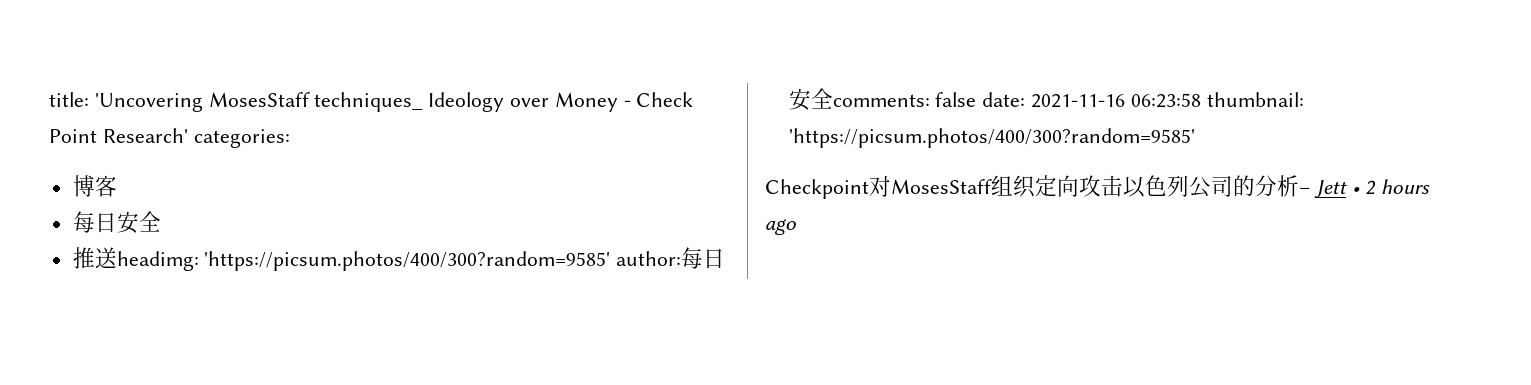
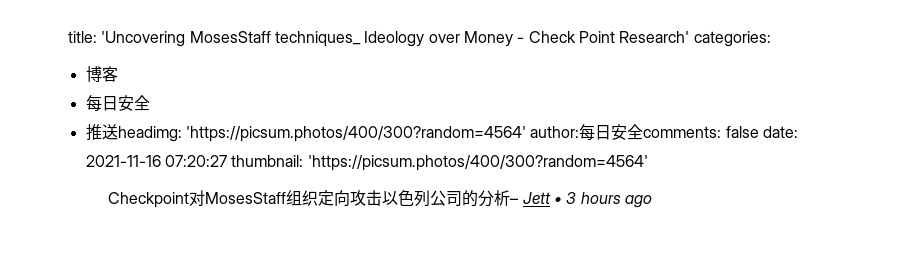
- 推送headimg: 'https://picsum.photos/400/300?random=9585' author:每日安全comments: false date: 2021-11-16 06:23:58 thumbnail: 'https://picsum.photos/400/300?random=9585'
+ 推送headimg: 'https://picsum.photos/400/300?random=4564' author:每日安全comments: false date: 2021-11-16 07:20:27 thumbnail: 'https://picsum.photos/400/300?random=4564'
- Checkpoint对MosesStaff组织定向攻击以色列公司的分析– Jett • 2 hours ago
+ Checkpoint对MosesStaff组织定向攻击以色列公司的分析– Jett • 3 hours ago

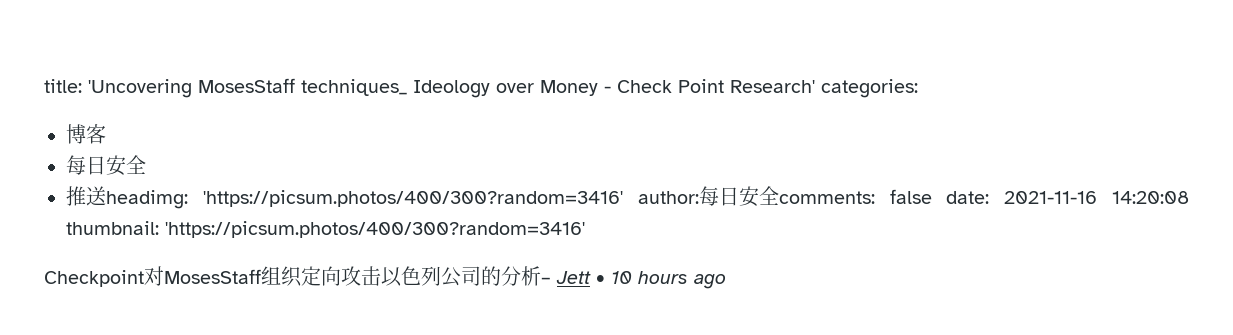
- 推送headimg: 'https://picsum.photos/400/300?random=4564' author:每日安全comments: false date: 2021-11-16 07:20:27 thumbnail: 'https://picsum.photos/400/300?random=4564'
+ 推送headimg: 'https://picsum.photos/400/300?random=3416' author:每日安全comments: false date: 2021-11-16 14:20:08 thumbnail: 'https://picsum.photos/400/300?random=3416'
- Checkpoint对MosesStaff组织定向攻击以色列公司的分析– Jett • 3 hours ago
+ Checkpoint对MosesStaff组织定向攻击以色列公司的分析– Jett • 10 hours ago

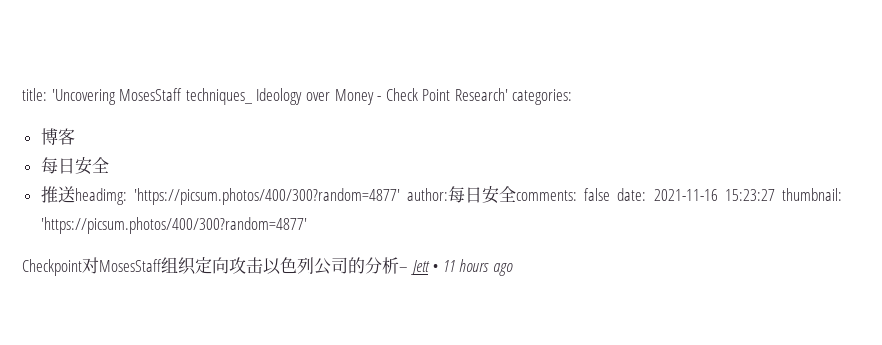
- 推送headimg: 'https://picsum.photos/400/300?random=3416' author:每日安全comments: false date: 2021-11-16 14:20:08 thumbnail: 'https://picsum.photos/400/300?random=3416'
+ 推送headimg: 'https://picsum.photos/400/300?random=4877' author:每日安全comments: false date: 2021-11-16 15:23:27 thumbnail: 'https://picsum.photos/400/300?random=4877'
- Checkpoint对MosesStaff组织定向攻击以色列公司的分析– Jett • 10 hours ago
+ Checkpoint对MosesStaff组织定向攻击以色列公司的分析– Jett • 11 hours ago

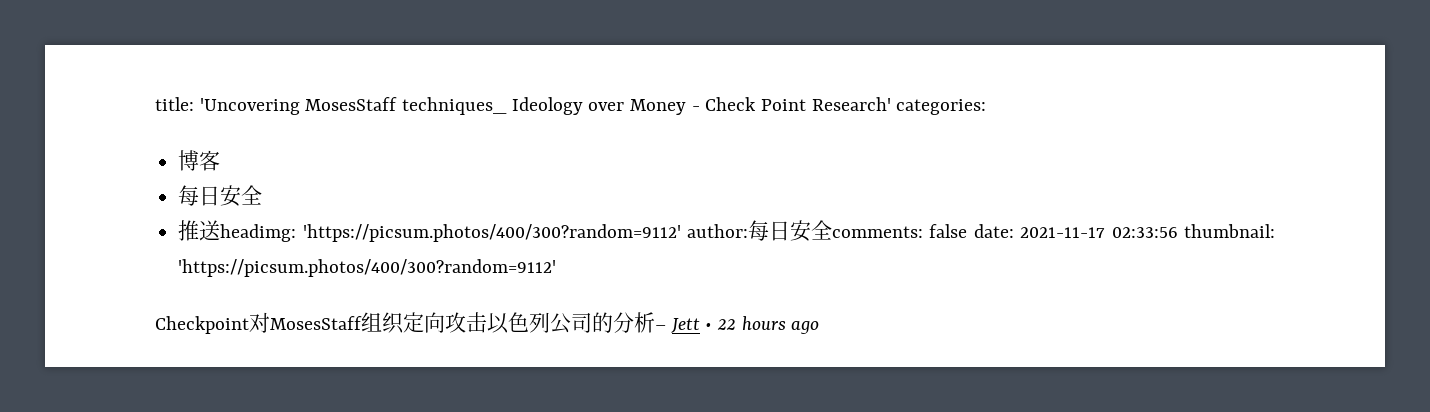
- 推送headimg: 'https://picsum.photos/400/300?random=4877' author:每日安全comments: false date: 2021-11-16 15:23:27 thumbnail: 'https://picsum.photos/400/300?random=4877'
+ 推送headimg: 'https://picsum.photos/400/300?random=9112' author:每日安全comments: false date: 2021-11-17 02:33:56 thumbnail: 'https://picsum.photos/400/300?random=9112'
- Checkpoint对MosesStaff组织定向攻击以色列公司的分析– Jett • 11 hours ago
+ Checkpoint对MosesStaff组织定向攻击以色列公司的分析– Jett • 22 hours ago

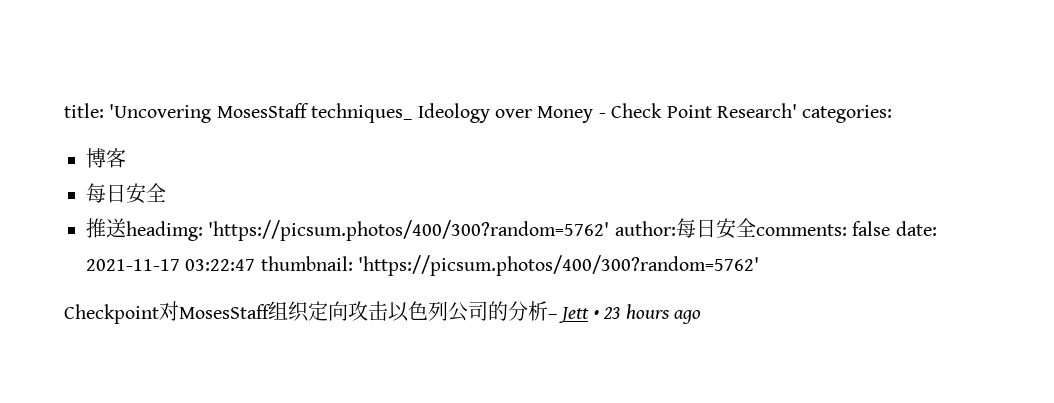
- 推送headimg: 'https://picsum.photos/400/300?random=9112' author:每日安全comments: false date: 2021-11-17 02:33:56 thumbnail: 'https://picsum.photos/400/300?random=9112'
+ 推送headimg: 'https://picsum.photos/400/300?random=5762' author:每日安全comments: false date: 2021-11-17 03:22:47 thumbnail: 'https://picsum.photos/400/300?random=5762'
- Checkpoint对MosesStaff组织定向攻击以色列公司的分析– Jett • 22 hours ago
+ Checkpoint对MosesStaff组织定向攻击以色列公司的分析– Jett • 23 hours ago

